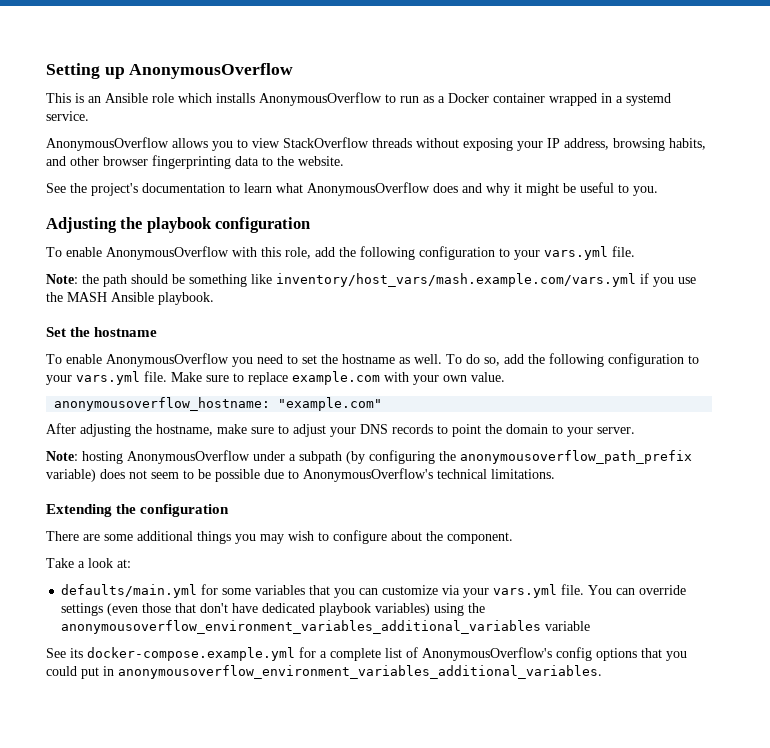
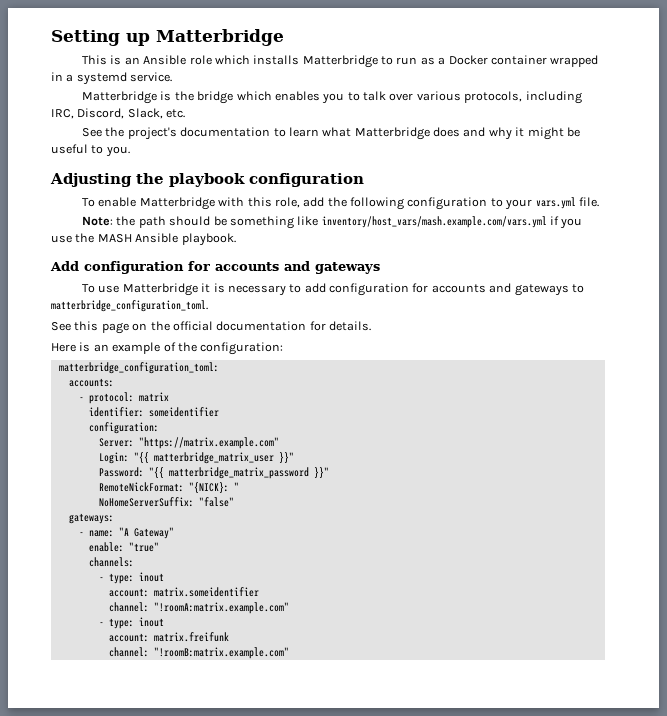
- Setting up AnonymousOverflow
+ Setting up Matterbridge
- This is an Ansible role which installs AnonymousOverflow to run as a Docker container wrapped in a systemd service.
+ This is an Ansible role which installs Matterbridge to run as a Docker container wrapped in a systemd service.
- AnonymousOverflow allows you to view StackOverflow threads without exposing your IP address, browsing habits, and other browser fingerprinting data to the website.
+ Matterbridge is the bridge which enables you to talk over various protocols, including IRC, Discord, Slack, etc.
- See the project's documentation to learn what AnonymousOverflow does and why it might be useful to you.
+ See the project's documentation to learn what Matterbridge does and why it might be useful to you.
- To enable AnonymousOverflow with this role, add the following configuration to your vars.yml file.
+ To enable Matterbridge with this role, add the following configuration to your vars.yml file.
- Set the hostname
- To enable AnonymousOverflow you need to set the hostname as well. To do so, add the following configuration to your vars.yml file. Make sure to replace example.com with your own value.
- anonymousoverflow_hostname: "example.com"
- After adjusting the hostname, make sure to adjust your DNS records to point the domain to your server.
- Note: hosting AnonymousOverflow under a subpath (by configuring the anonymousoverflow_path_prefix variable) does not seem to be possible due to AnonymousOverflow's technical limitations.
- Extending the configuration
- There are some additional things you may wish to configure about the component.
- Take a look at:
- defaults/main.yml for some variables that you can customize via your vars.yml file. You can override settings (even those that don't have dedicated playbook variables) using the anonymousoverflow_environment_variables_additional_variables variable
- See its docker-compose.example.yml for a complete list of AnonymousOverflow's config options that you could put in anonymousoverflow_environment_variables_additional_variables.
+ Add configuration for accounts and gateways
+ To use Matterbridge it is necessary to add configuration for accounts and gateways to matterbridge_configuration_toml.
+ See this page on the official documentation for details.
+ Here is an example of the configuration:
+ matterbridge_configuration_toml:
+ accounts:
+ - protocol: matrix
+ identifier: someidentifier
+ configuration:
+ Server: "https://matrix.example.com"
+ Login: "{{ matterbridge_matrix_user }}"
+ Password: "{{ matterbridge_matrix_password }}"
+ RemoteNickFormat: "{NICK}: "
+ NoHomeServerSuffix: "false"
+ gateways:
+ - name: "A Gateway"
+ enable: "true"
+ channels:
+ - type: inout
+ account: matrix.someidentifier
+ channel: "!roomA:matrix.example.com"
+ - type: inout
+ account: matrix.freifunk
+ channel: "!roomB:matrix.example.com"

